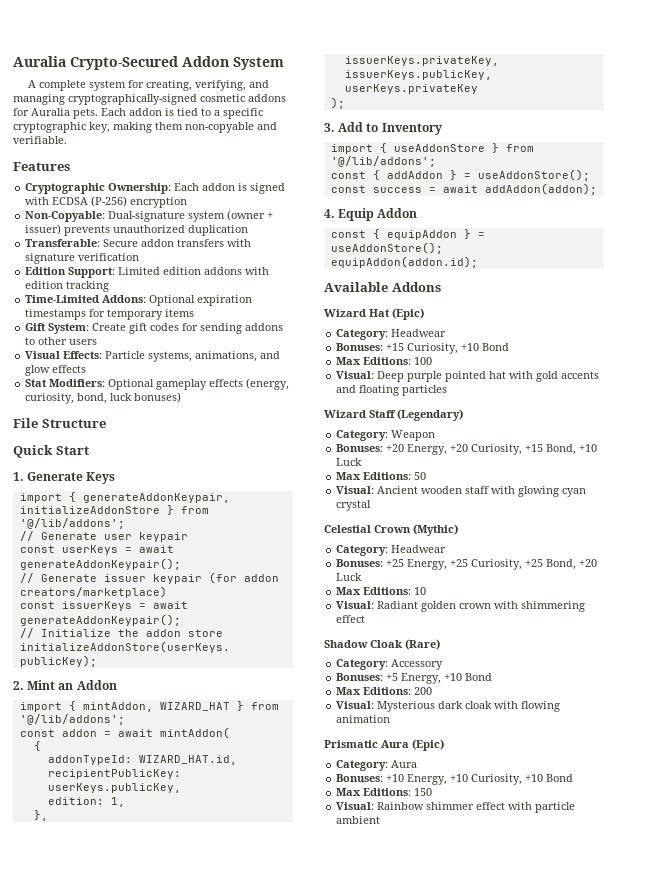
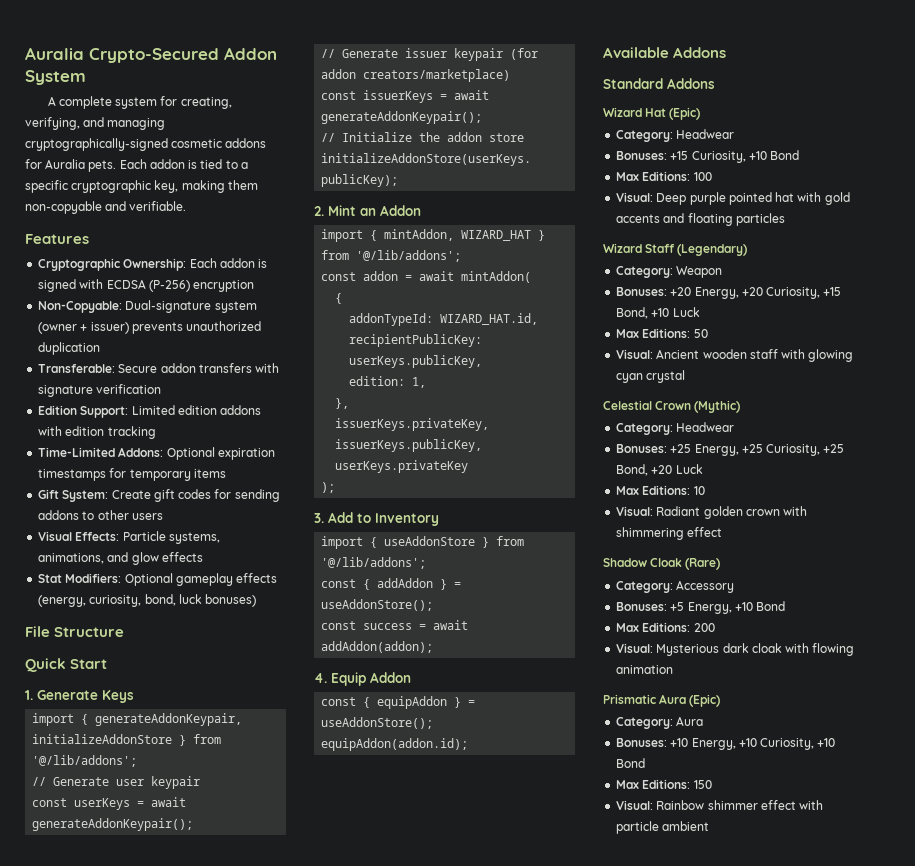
+ Standard Addons

